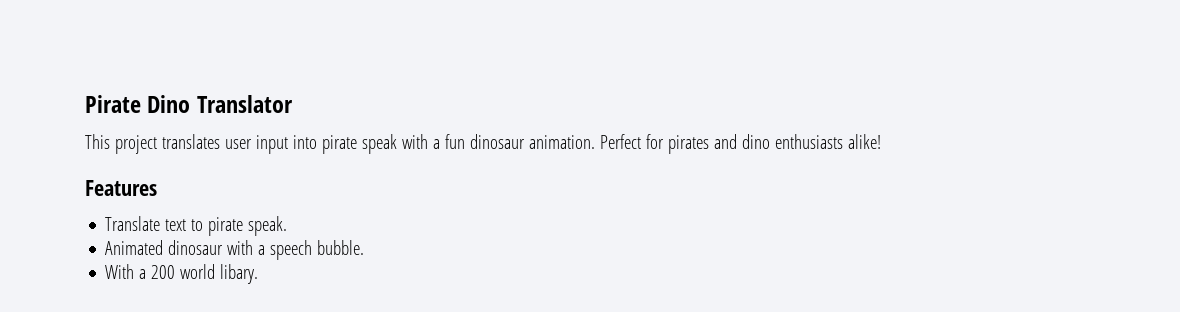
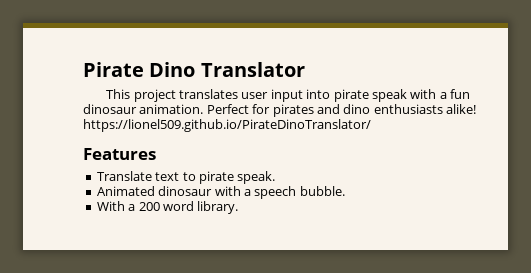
- Perfect for pirates and dino enthusiasts alike!
+ Perfect for pirates and dino enthusiasts alike! https://lionel509.github.io/PirateDinoTranslator/
- With a 200 world libary.
+ With a 200 word library.

